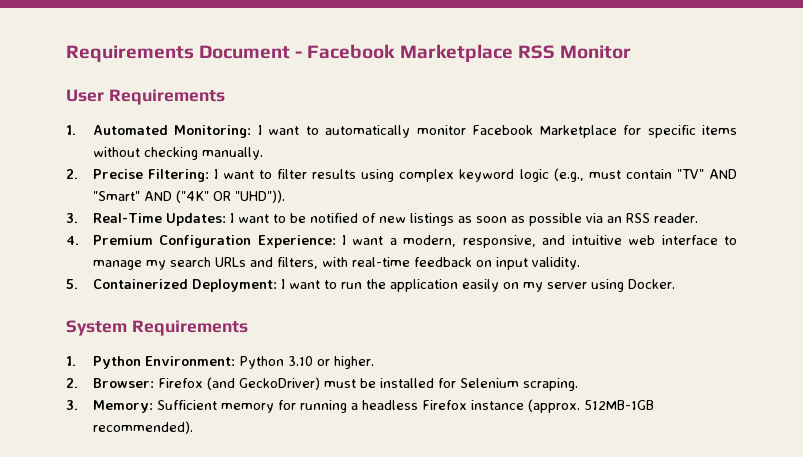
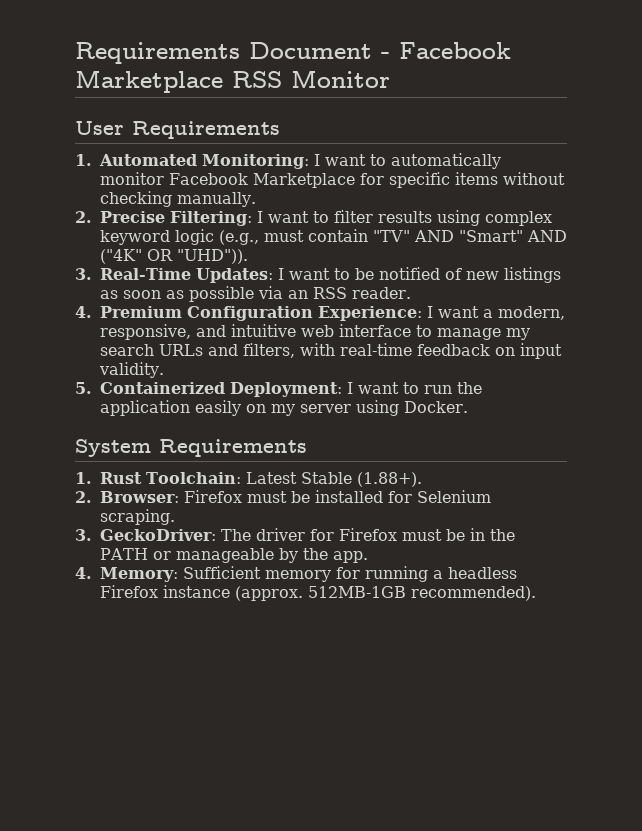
- 1. Python Environment: Python 3.10 or higher.
+ 1. Rust Toolchain: Latest Stable (1.88+).
- 2. Browser: Firefox (and GeckoDriver) must be installed for Selenium scraping.
+ 2. Browser: Firefox must be installed for Selenium scraping.
- 3. Memory: Sufficient memory for running a headless Firefox instance (approx. 512MB-1GB recommended).
+ 3. GeckoDriver: The driver for Firefox must be in the PATH or manageable by the app.
+ 4. Memory: Sufficient memory for running a headless Firefox instance (approx. 512MB-1GB recommended).

